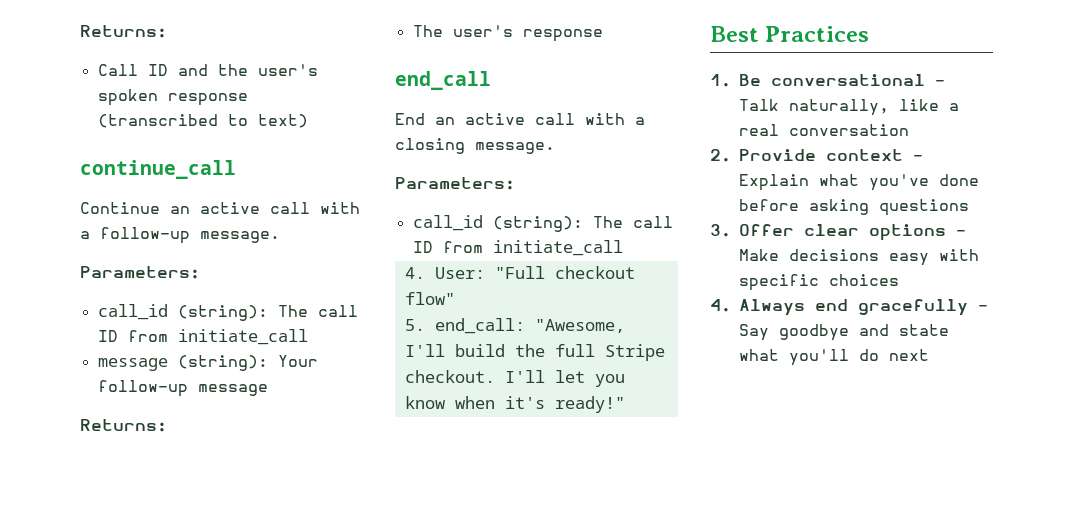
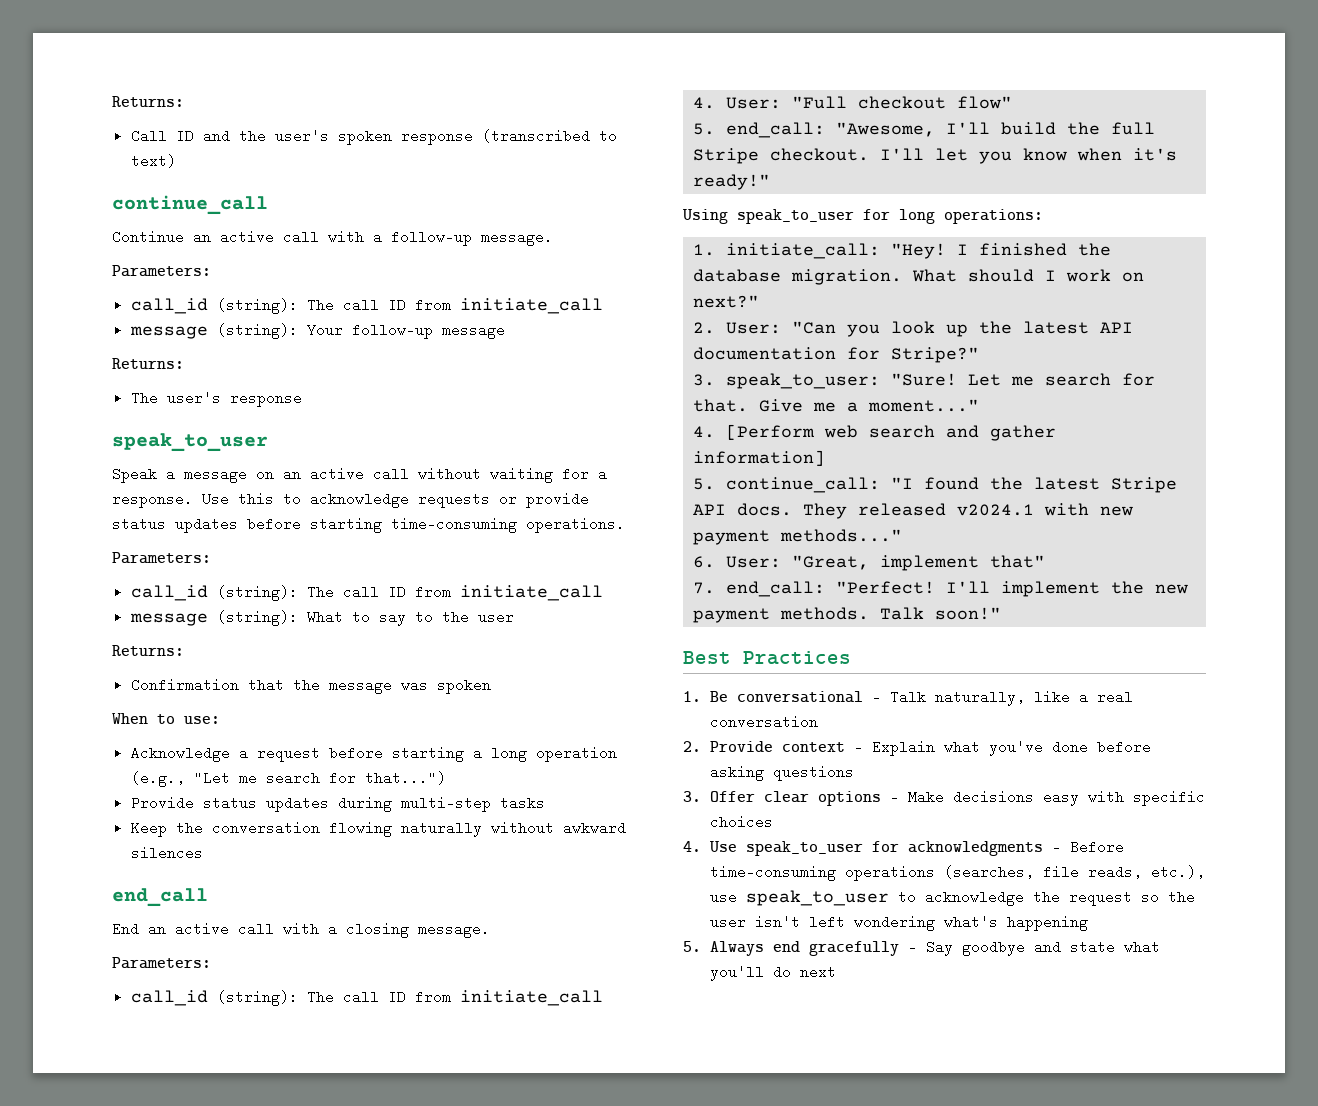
  The user's response
+ speak_to_user
+ Speak a message on an active call without waiting for a response. Use this to acknowledge requests or provide status updates before starting time-consuming operations.
+ Parameters:
+ call_id (string): The call ID from initiate_call
+ message (string): What to say to the user
+ Returns:
+ Confirmation that the message was spoken
+ When to use:
+ Acknowledge a request before starting a long operation (e.g., "Let me search for that...")
+ Provide status updates during multi-step tasks
+ Keep the conversation flowing naturally without awkward silences
+ Using speak_to_user for long operations:
+ 1. initiate_call: "Hey! I finished the database migration. What should I work on next?"
+ 2. User: "Can you look up the latest API documentation for Stripe?"
+ 3. speak_to_user: "Sure! Let me search for that. Give me a moment..."
+ 4. [Perform web search and gather information]
+ 5. continue_call: "I found the latest Stripe API docs. They released v2024.1 with new payment methods..."
+ 6. User: "Great, implement that"
+ 7. end_call: "Perfect! I'll implement the new payment methods. Talk soon!"
- 4. Always end gracefully - Say goodbye and state what you'll do next
+ 4. Use speak_to_user for acknowledgments - Before time-consuming operations (searches, file reads, etc.), use speak_to_user to acknowledge the request so the user isn't left wondering what's happening
+ 5. Always end gracefully - Say goodbye and state what you'll do next

